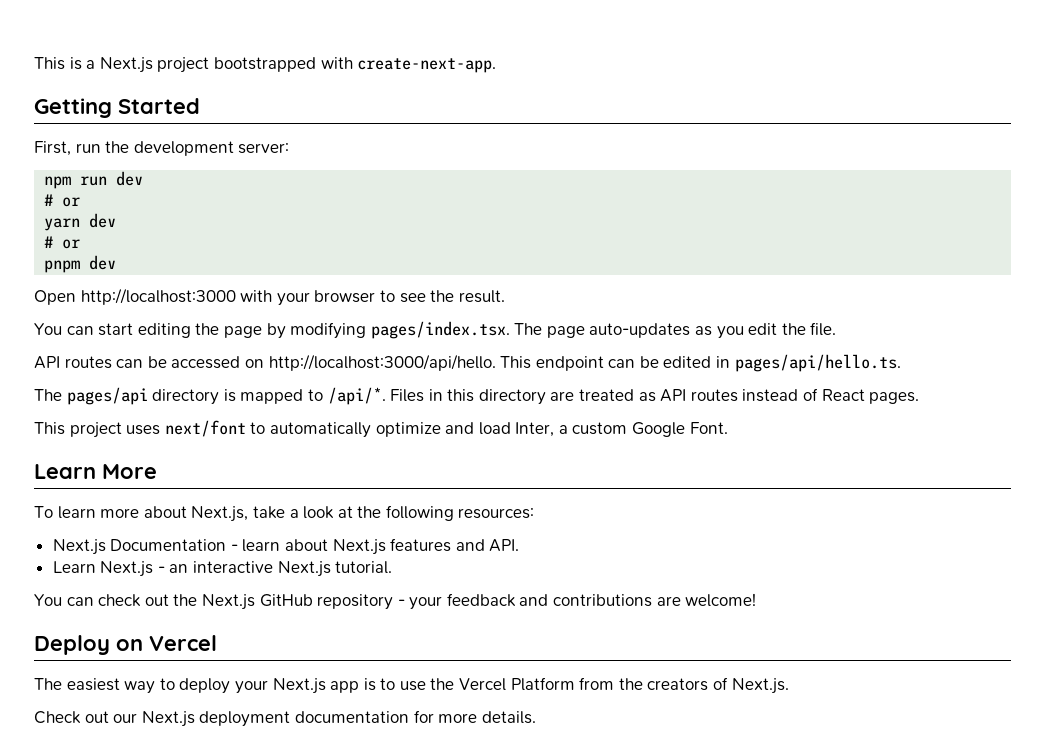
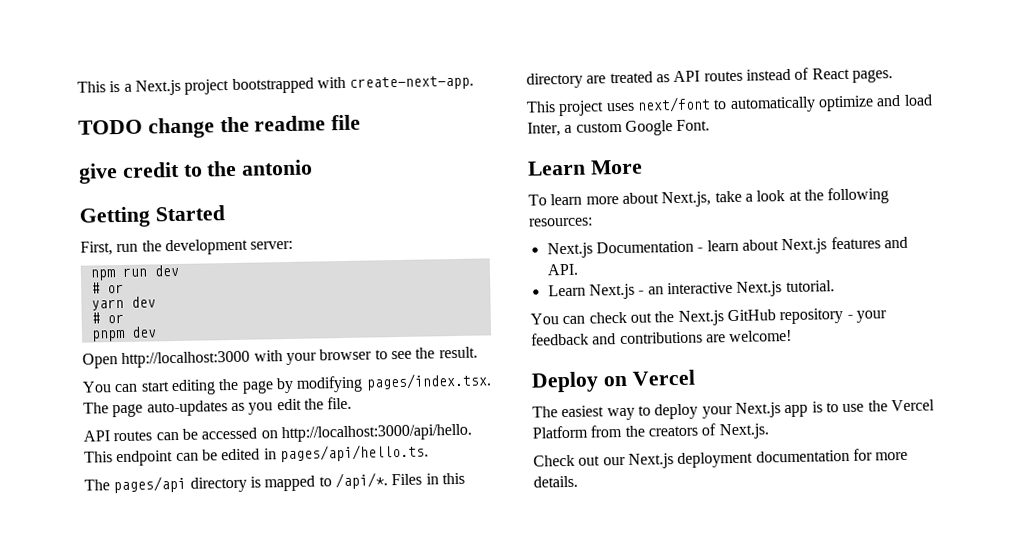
+ TODO change the readme file
+ give credit to the antonio

